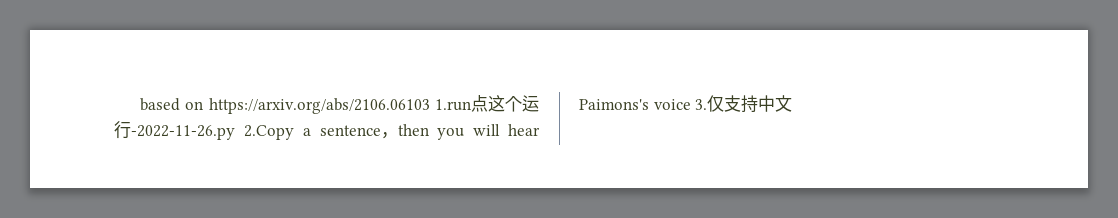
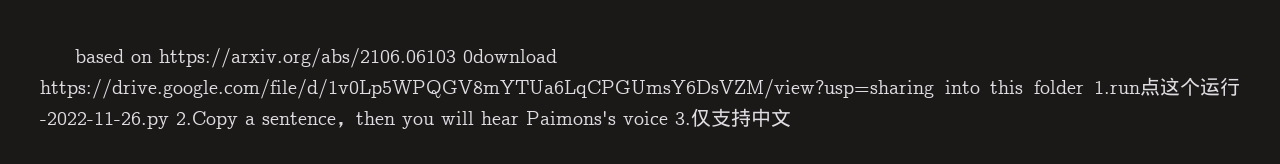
- based on https://arxiv.org/abs/2106.06103 1.run点这个运行-2022-11-26.py 2.Copy a sentence，then you will hear Paimons's voice 3.仅支持中文
+ based on https://arxiv.org/abs/2106.06103 0download https://drive.google.com/file/d/1v0Lp5WPQGV8mYTUa6LqCPGUmsY6DsVZM/view?usp=sharing into this folder 1.run点这个运行-2022-11-26.py 2.Copy a sentence，then you will hear Paimons's voice 3.仅支持中文

